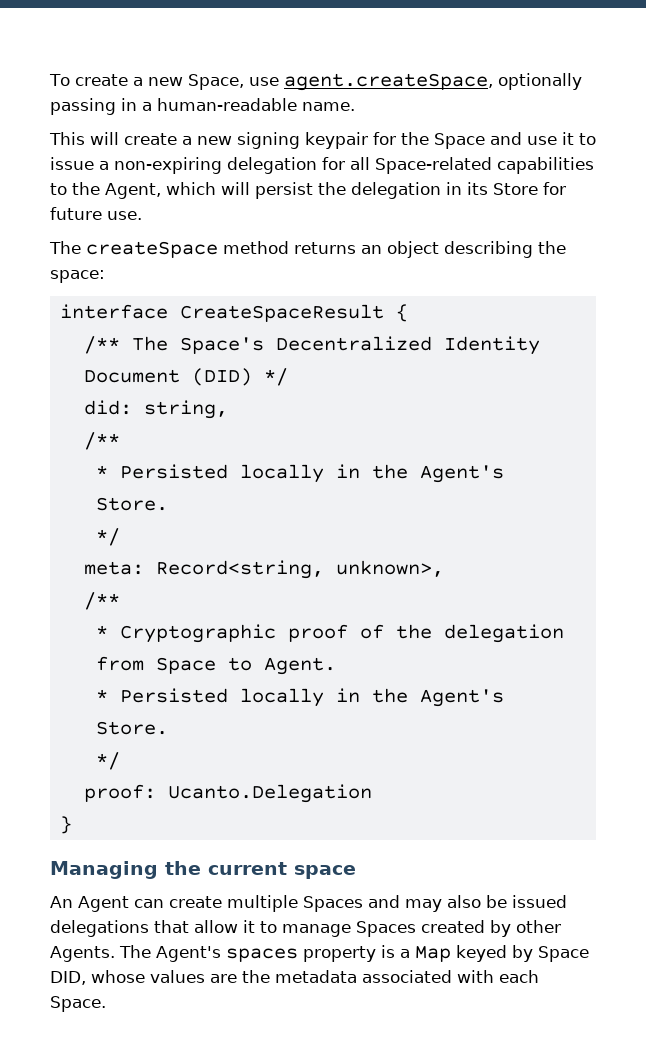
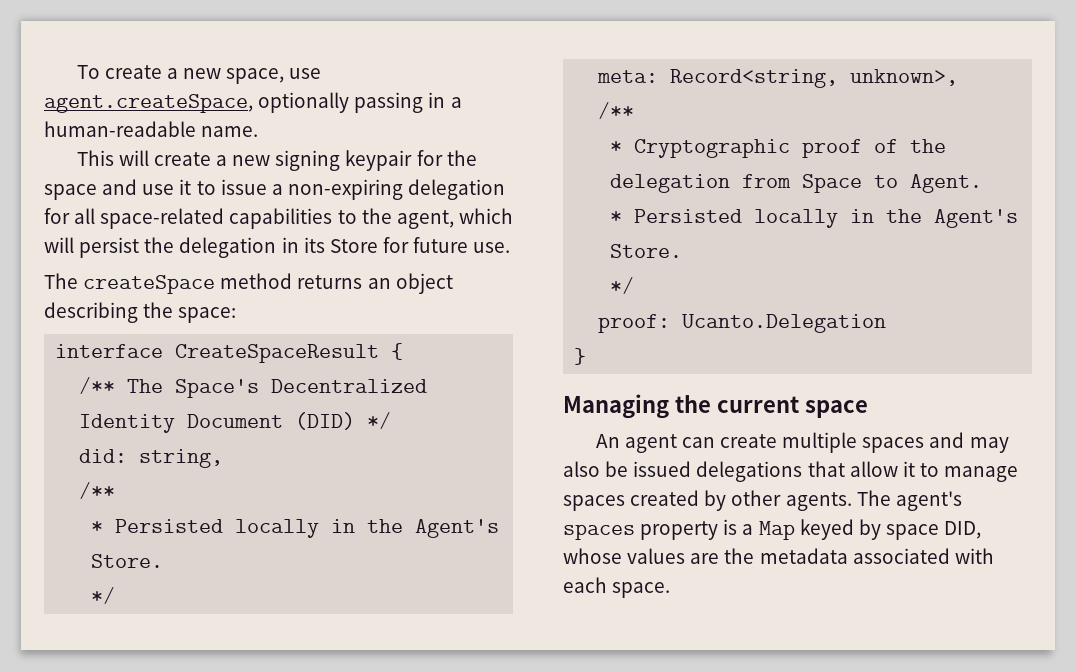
- To create a new Space, use agent.createSpace, optionally passing in a human-readable name.
+ To create a new space, use agent.createSpace, optionally passing in a human-readable name.
- This will create a new signing keypair for the Space and use it to issue a non-expiring delegation for all Space-related capabilities to the Agent, which will persist the delegation in its Store for future use.
+ This will create a new signing keypair for the space and use it to issue a non-expiring delegation for all space-related capabilities to the agent, which will persist the delegation in its Store for future use.
- An Agent can create multiple Spaces and may also be issued delegations that allow it to manage Spaces created by other Agents. The Agent's spaces property is a Map keyed by Space DID, whose values are the metadata associated with each Space.
+ An agent can create multiple spaces and may also be issued delegations that allow it to manage spaces created by other agents. The agent's spaces property is a Map keyed by space DID, whose values are the metadata associated with each space.

